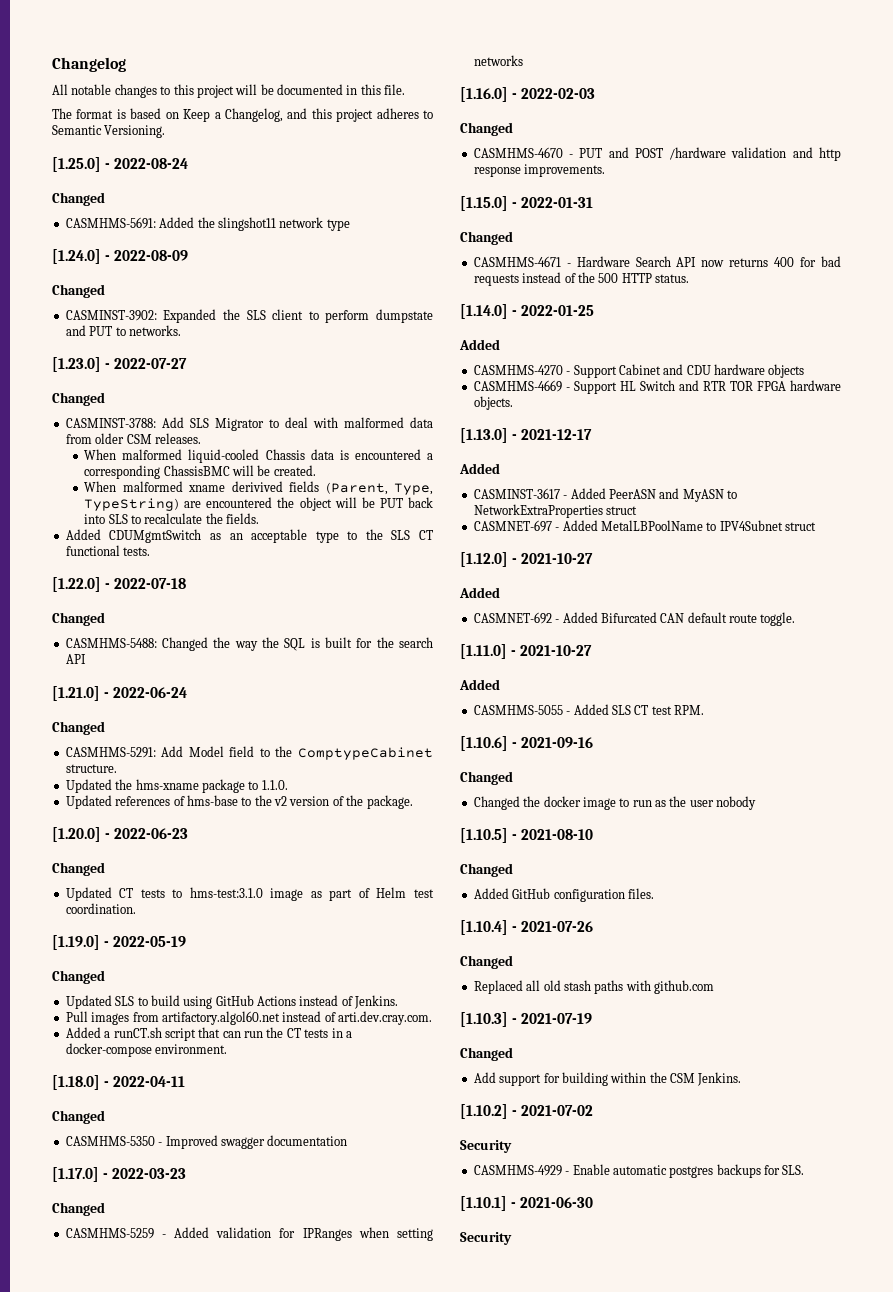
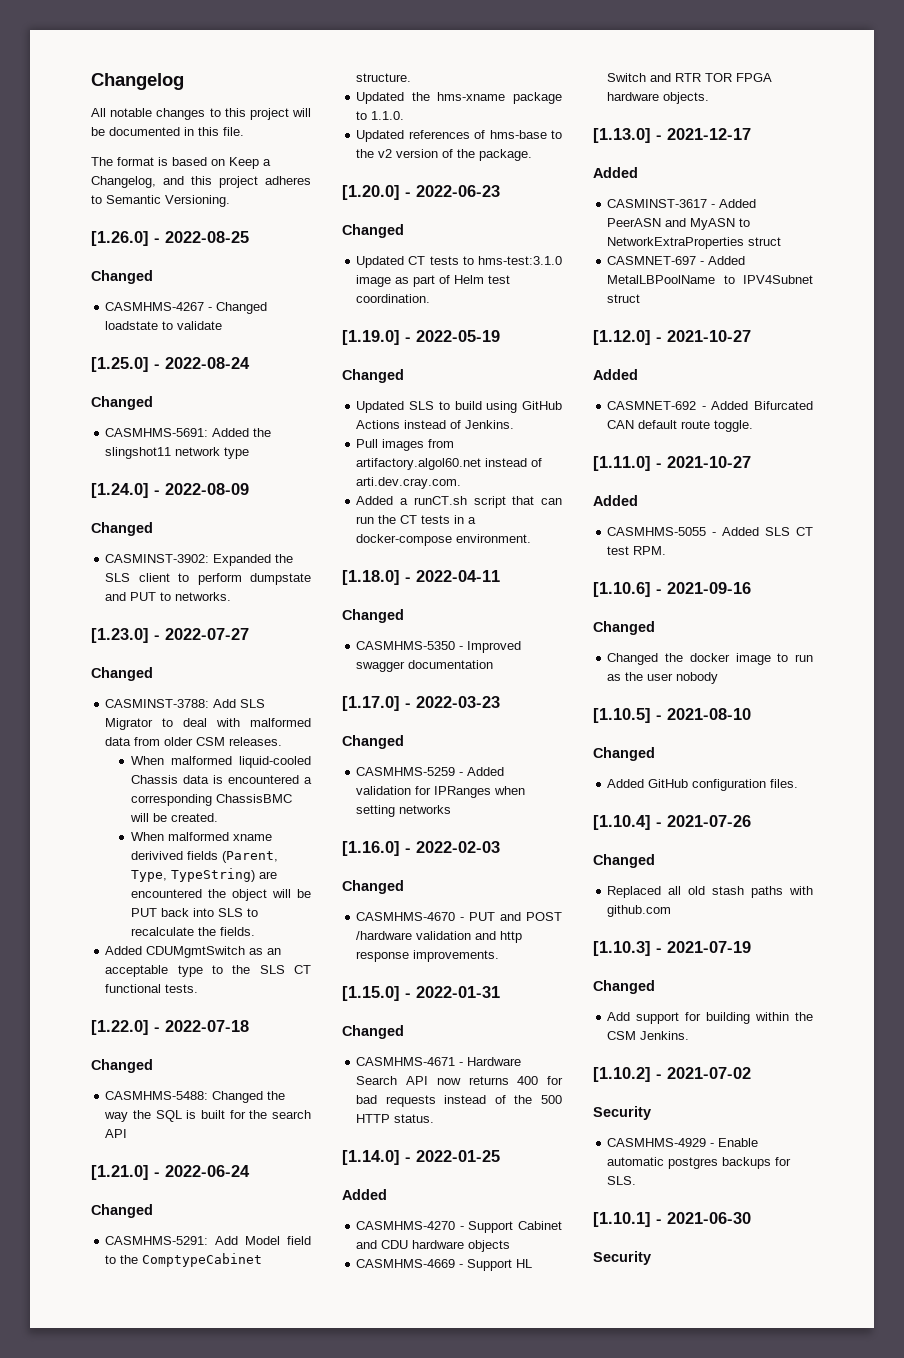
+ [1.26.0] - 2022-08-25
+ Changed
+ CASMHMS-4267 - Changed loadstate to validate

